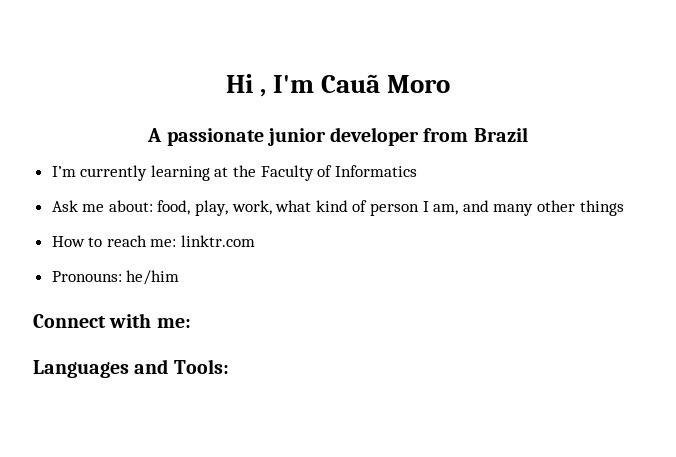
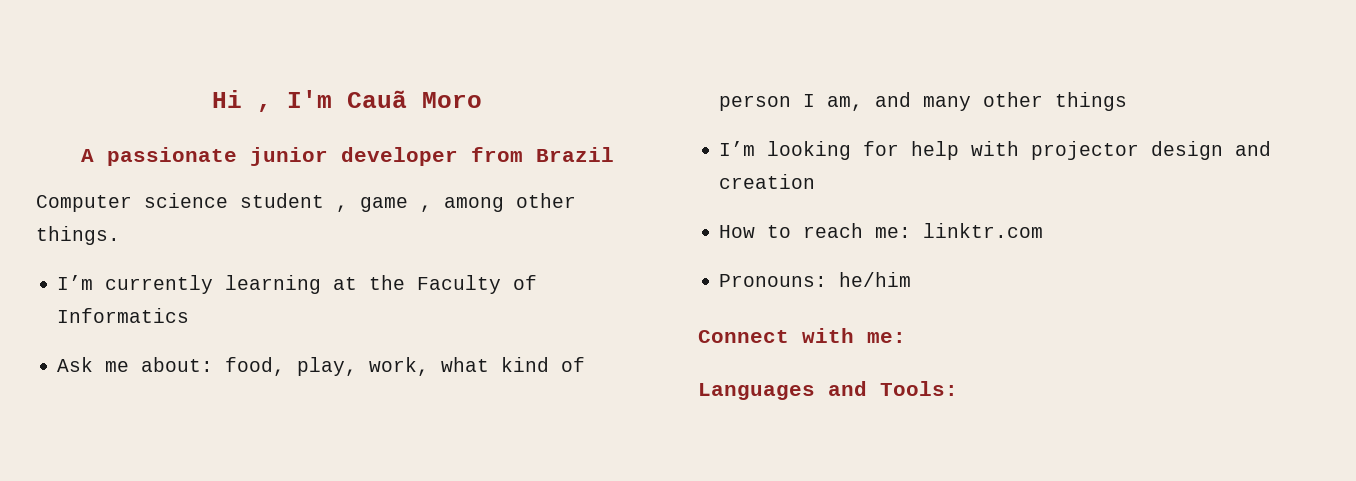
+ Computer science student , game , among other things.
+ I’m looking for help with projector design and creation

